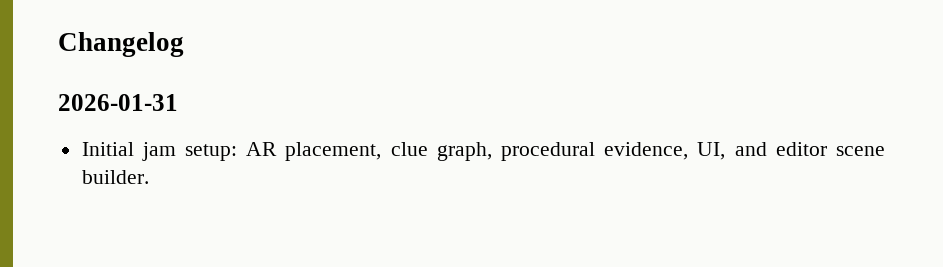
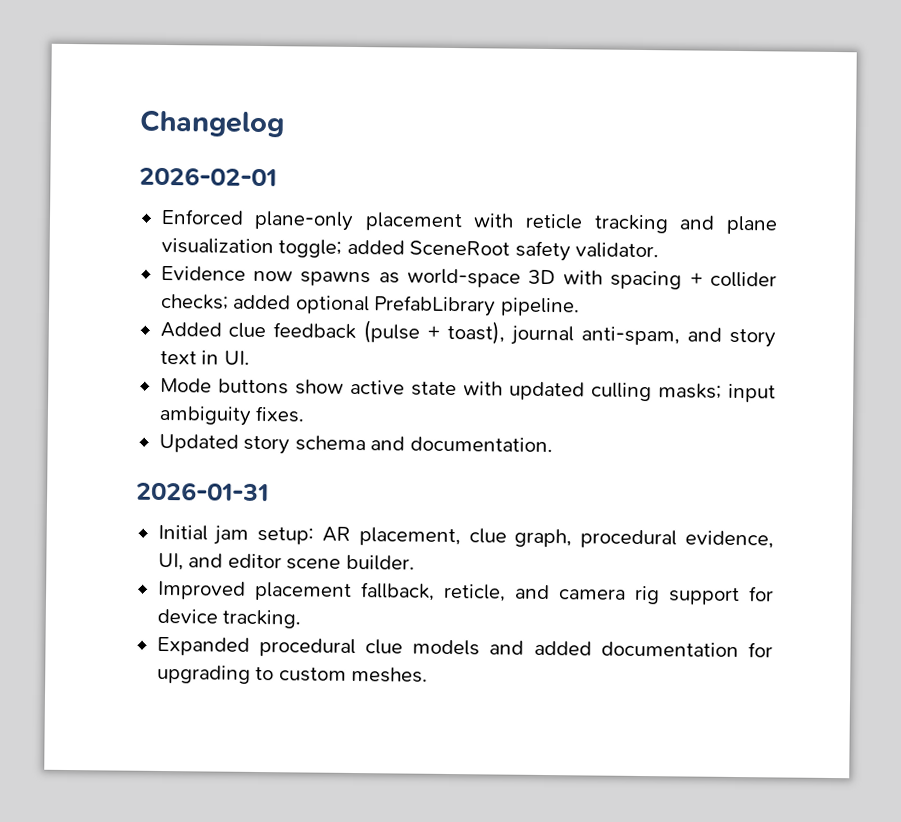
+ 2026-02-01
+ Enforced plane-only placement with reticle tracking and plane visualization toggle; added SceneRoot safety validator.
+ Evidence now spawns as world-space 3D with spacing + collider checks; added optional PrefabLibrary pipeline.
+ Added clue feedback (pulse + toast), journal anti-spam, and story text in UI.
+ Mode buttons show active state with updated culling masks; input ambiguity fixes.
+ Updated story schema and documentation.
+ Improved placement fallback, reticle, and camera rig support for device tracking.
+ Expanded procedural clue models and added documentation for upgrading to custom meshes.

